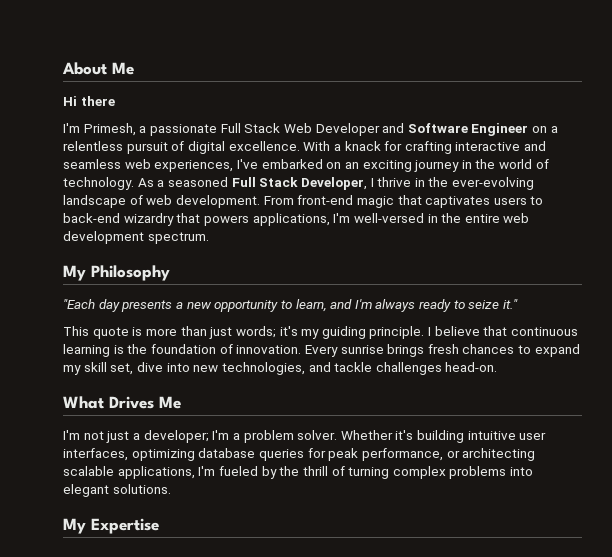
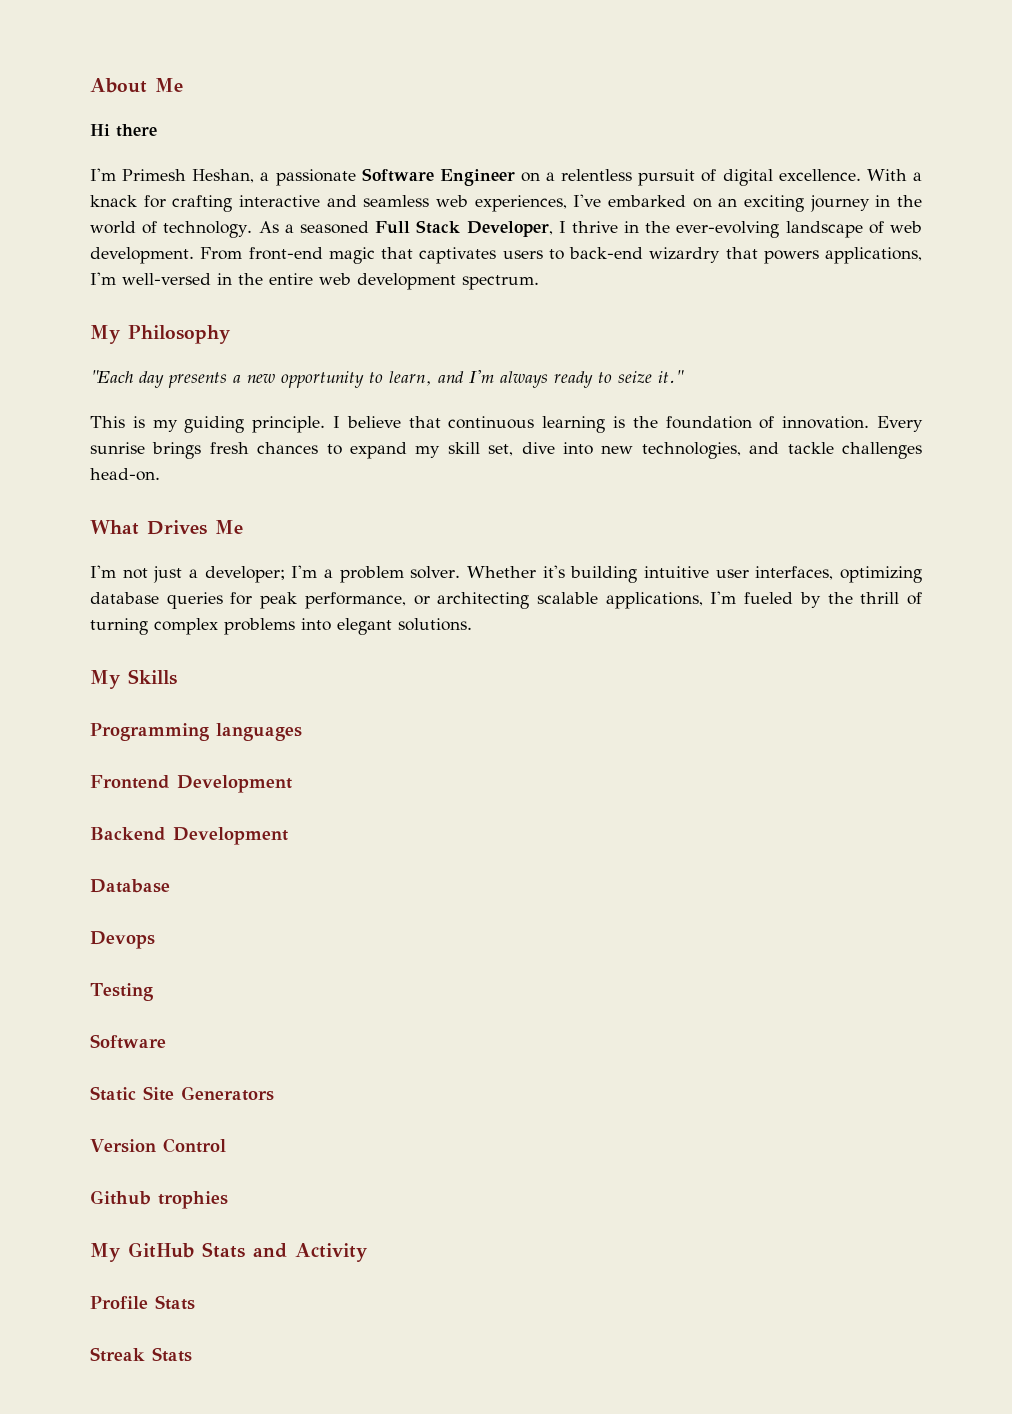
- I'm Primesh, a passionate Full Stack Web Developer and Software Engineer on a relentless pursuit of digital excellence.
+ I'm Primesh Heshan, a passionate Software Engineer on a relentless pursuit of digital excellence.
- This quote is more than just words; it's my guiding principle.
+ This is my guiding principle.
- My Expertise
+ My Skills
+ Programming languages
+ Frontend Development
+ Backend Development
+ Database
+ Devops
+ Testing
+ Software
+ Static Site Generators
+ Version Control
+ Github trophies
+ My GitHub Stats and Activity
+ Profile Stats
+ Streak Stats

